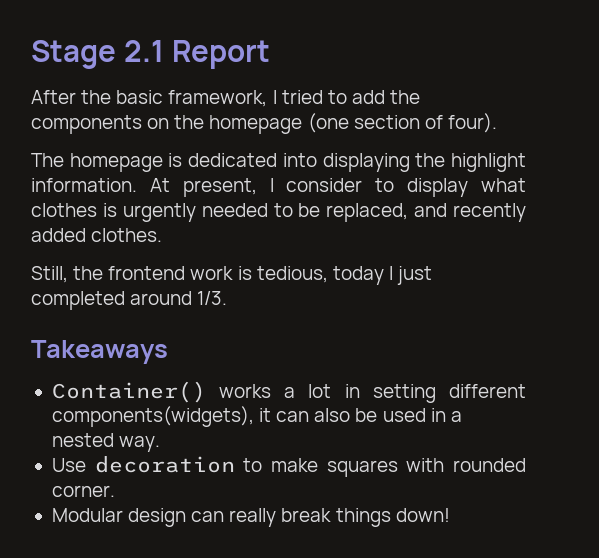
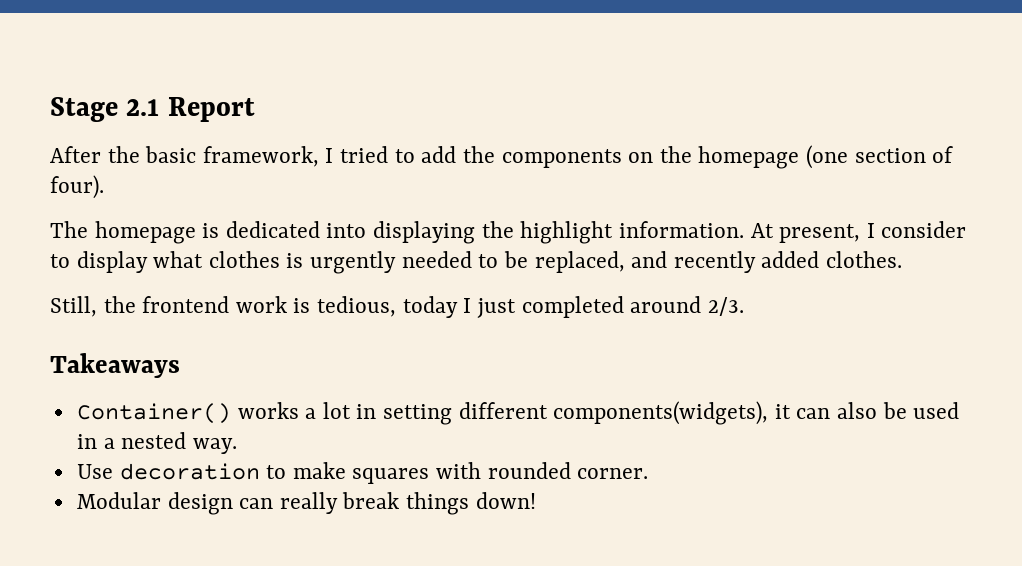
- Still, the frontend work is tedious, today I just completed around 1/3.
+ Still, the frontend work is tedious, today I just completed around 2/3.

